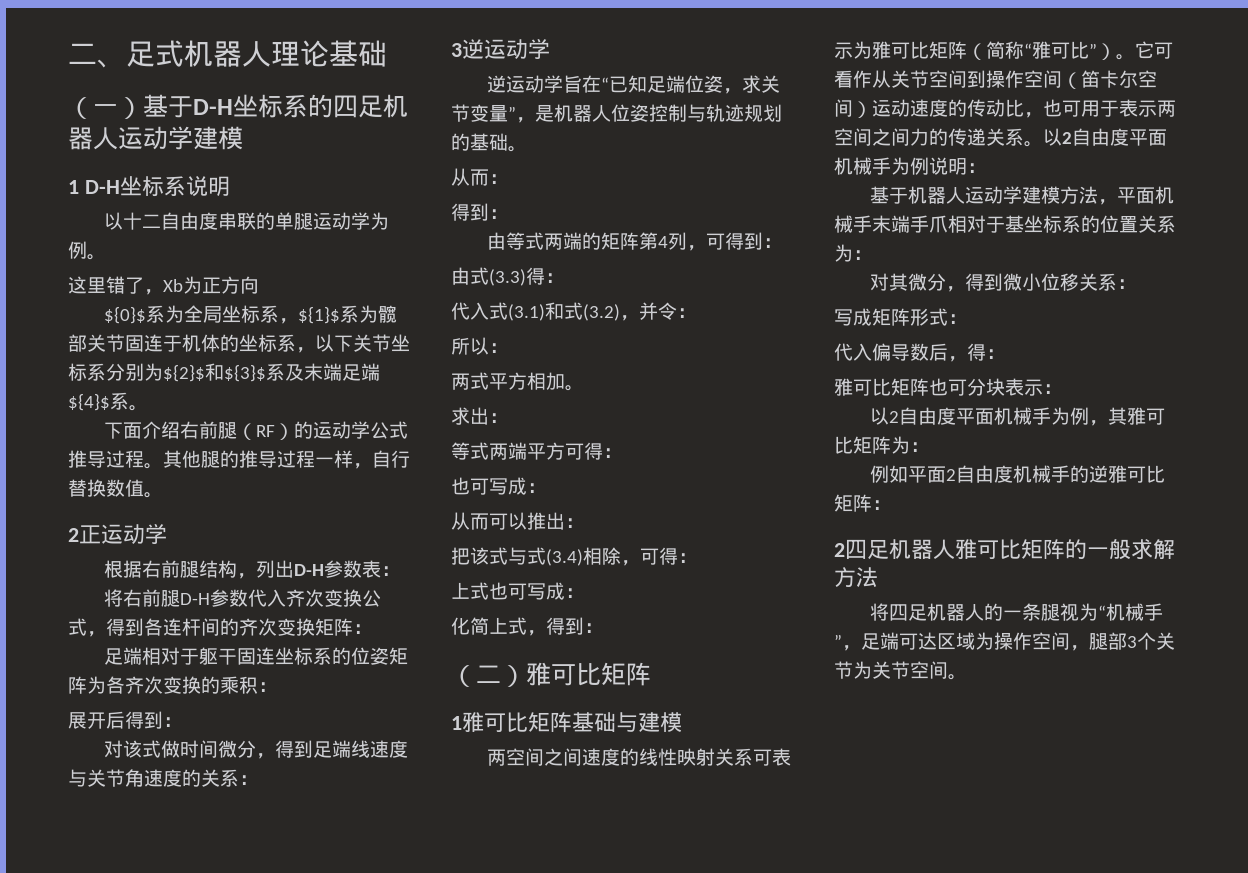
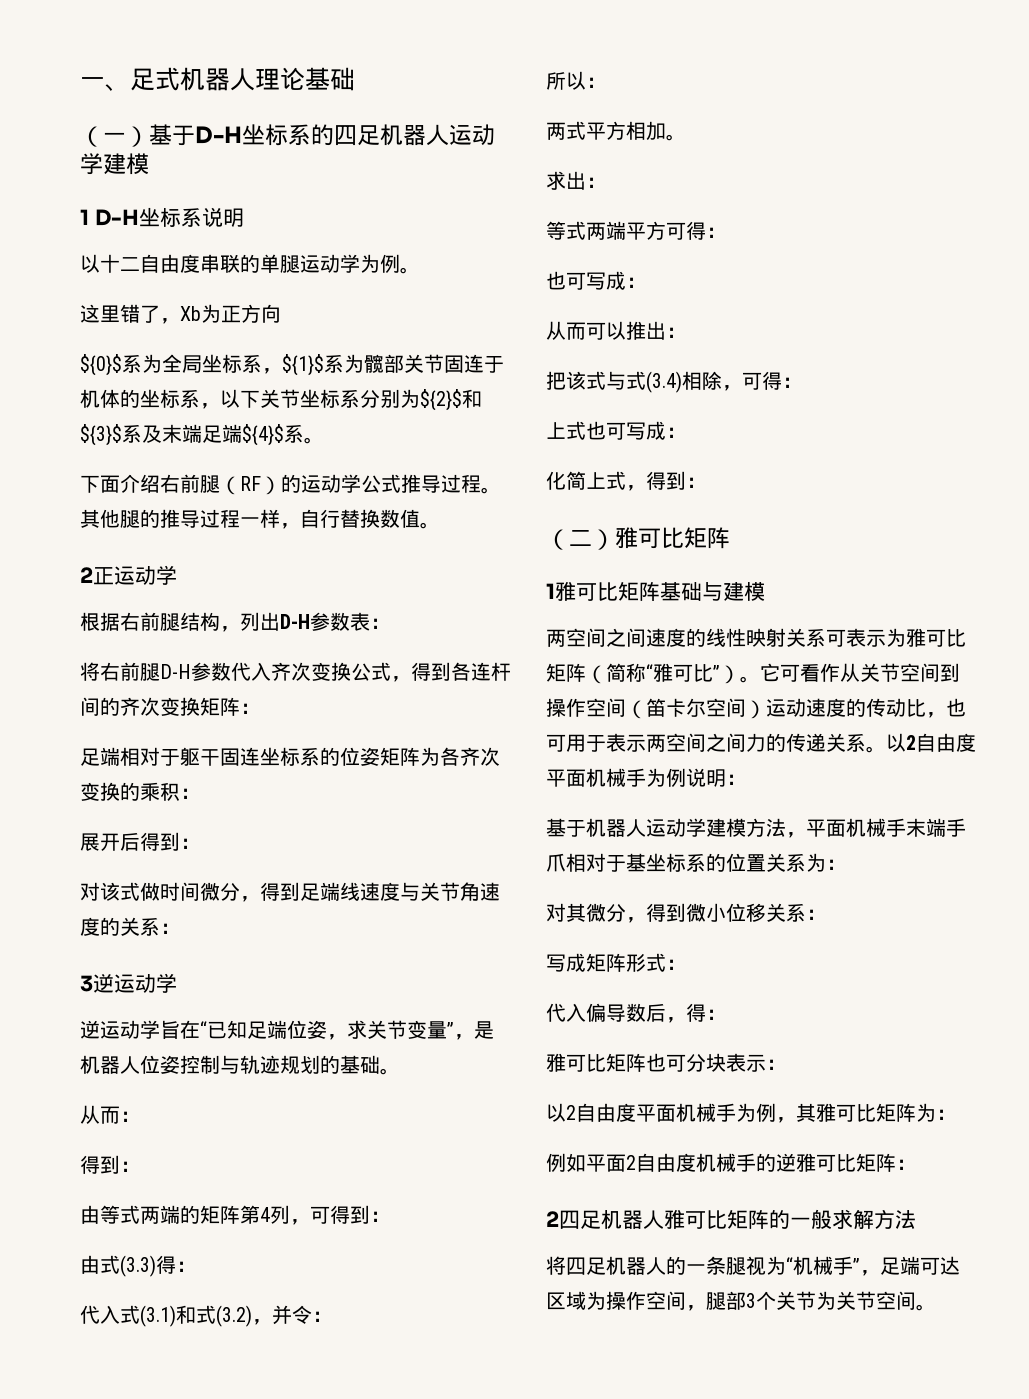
- 二、足式机器人理论基础
+ 一、足式机器人理论基础

